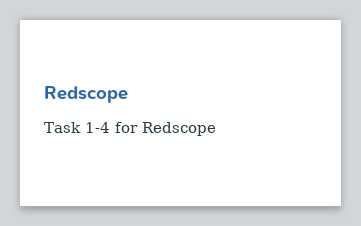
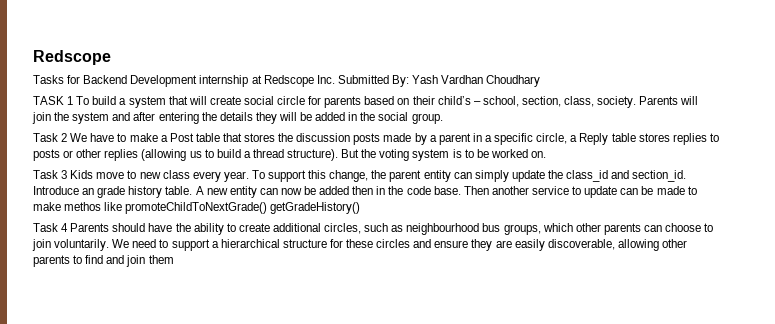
- Task 1-4 for Redscope
+ Tasks for Backend Development internship at Redscope Inc. Submitted By: Yash Vardhan Choudhary
+ TASK 1 To build a system that will create social circle for parents based on their child’s – school, section, class, society. Parents will join the system and after entering the details they will be added in the social group.
+ Task 2 We have to make a Post table that stores the discussion posts made by a parent in a specific circle, a Reply table stores replies to posts or other replies (allowing us to build a thread structure). But the voting system is to be worked on.
+ Task 3 Kids move to new class every year. To support this change, the parent entity can simply update the class_id and section_id. Introduce an grade history table. A new entity can now be added then in the code base. Then another service to update can be made to make methos like promoteChildToNextGrade() getGradeHistory()
+ Task 4 Parents should have the ability to create additional circles, such as neighbourhood bus groups, which other parents can choose to join voluntarily. We need to support a hierarchical structure for these circles and ensure they are easily discoverable, allowing other parents to find and join them

